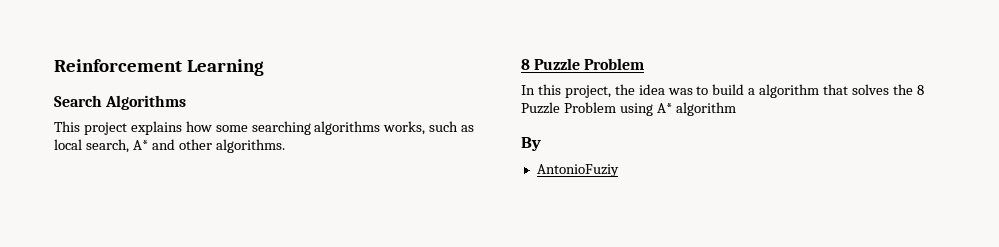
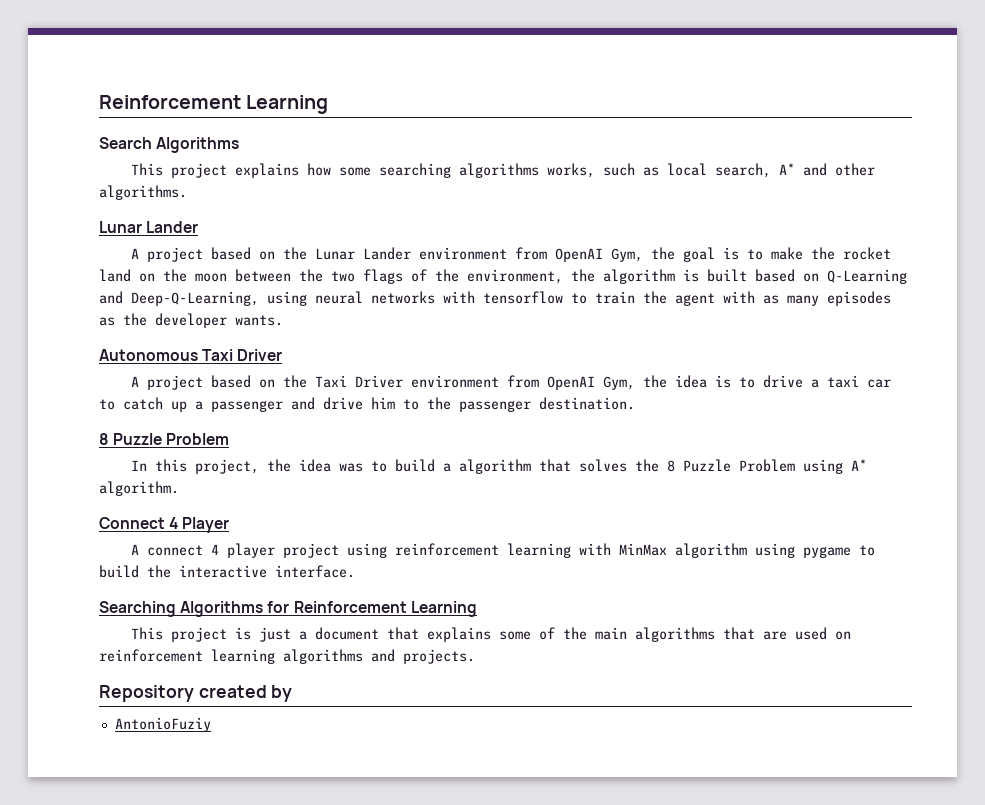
  This project explains how some searching algorithms works, such as local search, A* and other algorithms.
+ Lunar Lander
+ A project based on the Lunar Lander environment from OpenAI Gym, the goal is to make the rocket land on the moon between the two flags of the environment, the algorithm is built based on Q-Learning and Deep-Q-Learning, using neural networks with tensorflow to train the agent with as many episodes as the developer wants.
+ Autonomous Taxi Driver
+ A project based on the Taxi Driver environment from OpenAI Gym, the idea is to drive a taxi car to catch up a passenger and drive him to the passenger destination.
- In this project, the idea was to build a algorithm that solves the 8 Puzzle Problem using A* algorithm
- By
+ In this project, the idea was to build a algorithm that solves the 8 Puzzle Problem using A* algorithm.
+ Connect 4 Player
+ A connect 4 player project using reinforcement learning with MinMax algorithm using pygame to build the interactive interface.
+ Searching Algorithms for Reinforcement Learning
+ This project is just a document that explains some of the main algorithms that are used on reinforcement learning algorithms and projects.
+ Repository created by

